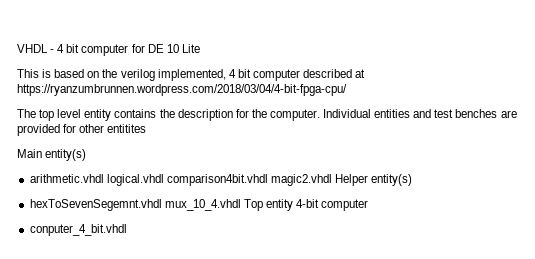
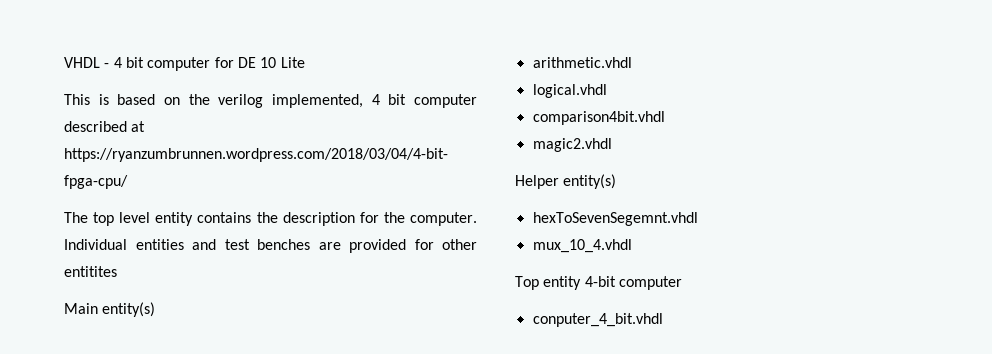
- arithmetic.vhdl logical.vhdl comparison4bit.vhdl magic2.vhdl Helper entity(s)
+ arithmetic.vhdl
+ logical.vhdl
+ comparison4bit.vhdl
+ magic2.vhdl
+ Helper entity(s)
- hexToSevenSegemnt.vhdl mux_10_4.vhdl Top entity 4-bit computer
+ hexToSevenSegemnt.vhdl
+ mux_10_4.vhdl
+ Top entity 4-bit computer

